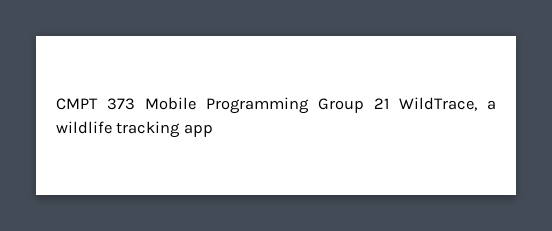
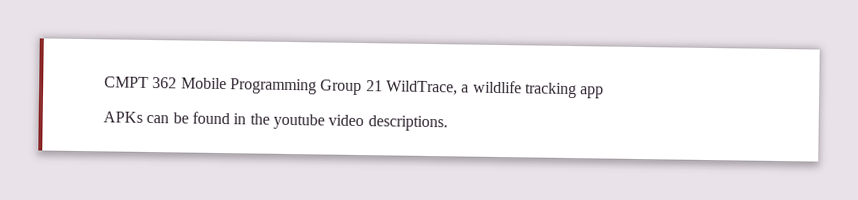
- CMPT 373 Mobile Programming Group 21 WildTrace, a wildlife tracking app
+ CMPT 362 Mobile Programming Group 21 WildTrace, a wildlife tracking app
+ APKs can be found in the youtube video descriptions.

